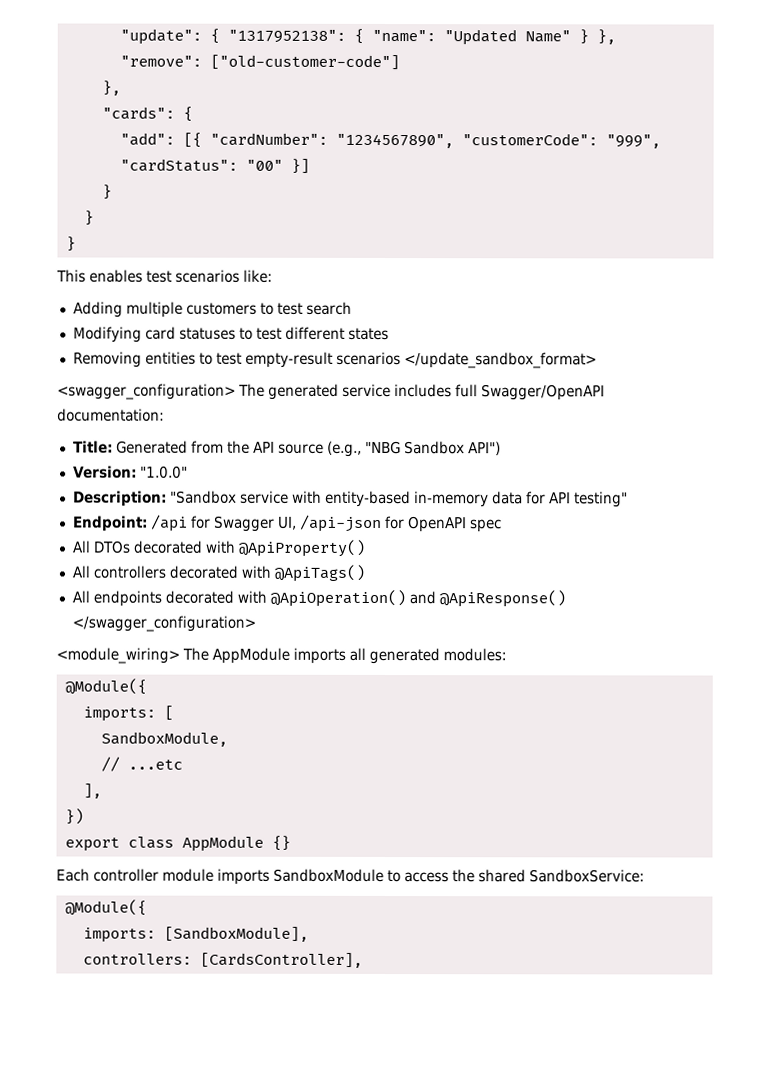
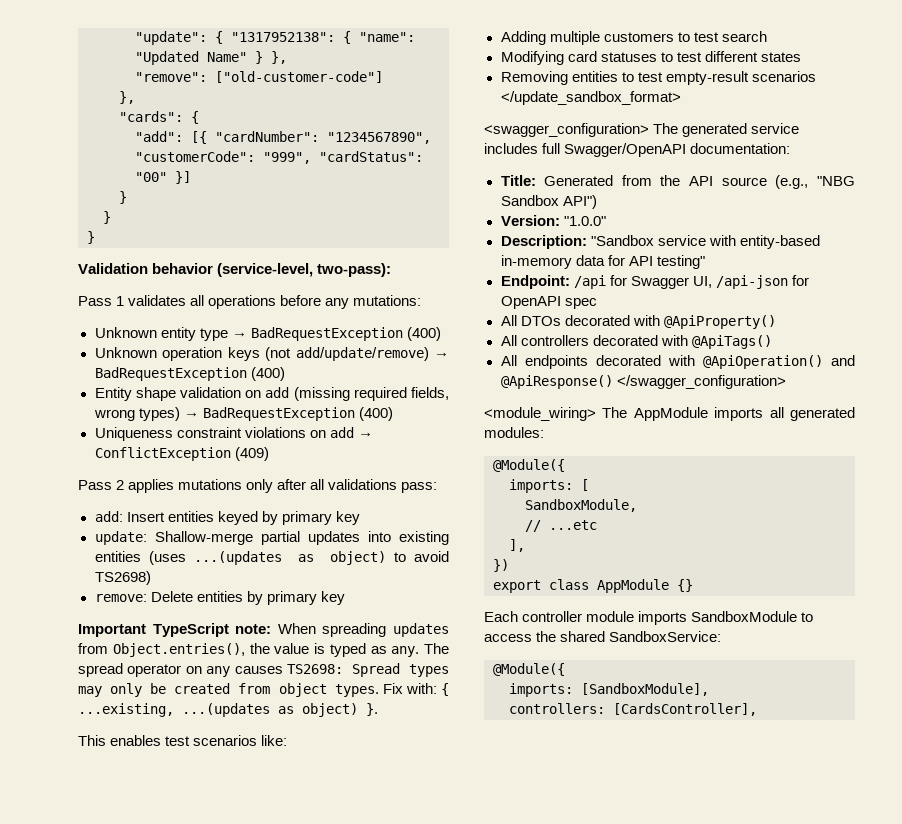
+ Validation behavior (service-level, two-pass):
+ Pass 1 validates all operations before any mutations:
+ Unknown entity type → BadRequestException (400)
+ Unknown operation keys (not add/update/remove) → BadRequestException (400)
+ Entity shape validation on add (missing required fields, wrong types) → BadRequestException (400)
+ Uniqueness constraint violations on add → ConflictException (409)
+ Pass 2 applies mutations only after all validations pass:
+ add: Insert entities keyed by primary key
+ update: Shallow-merge partial updates into existing entities (uses ...(updates as object) to avoid TS2698)
+ remove: Delete entities by primary key
+ Important TypeScript note: When spreading updates from Object.entries(), the value is typed as any. The spread operator on any causes TS2698: Spread types may only be created from object types. Fix with: { ...existing, ...(updates as object) }.

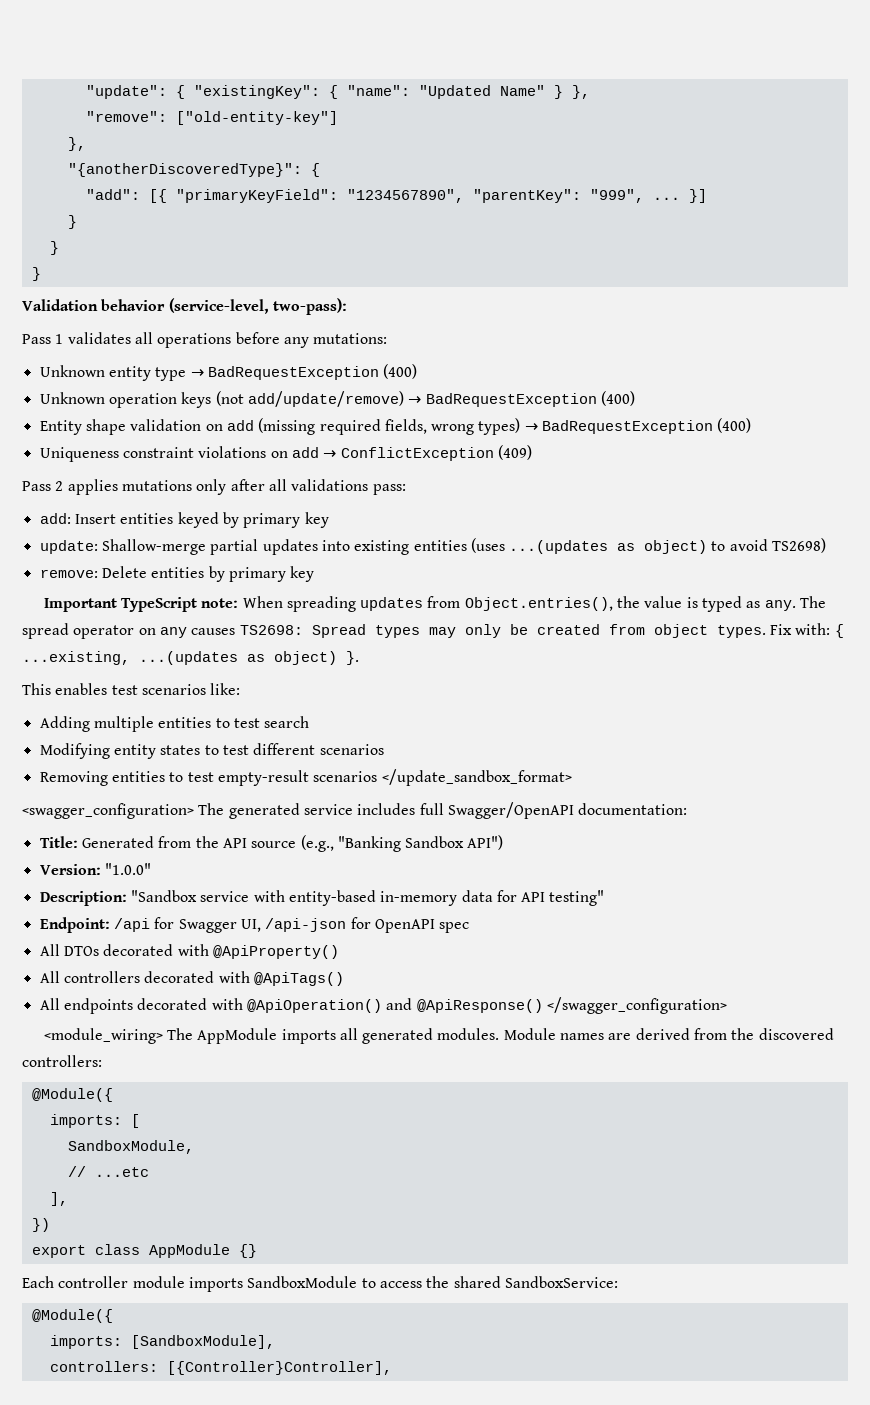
- "update": { "1317952138": { "name": "Updated Name" } },
+ "update": { "existingKey": { "name": "Updated Name" } },
- "remove": ["old-customer-code"]
+ "remove": ["old-entity-key"]
  },
- "cards": {
+ "{anotherDiscoveredType}": {
- "add": [{ "cardNumber": "1234567890", "customerCode": "999", "cardStatus": "00" }]
+ "add": [{ "primaryKeyField": "1234567890", "parentKey": "999", ... }]
- Adding multiple customers to test search
+ Adding multiple entities to test search
- Modifying card statuses to test different states
+ Modifying entity states to test different scenarios
- Title: Generated from the API source (e.g., "NBG Sandbox API")
+ Title: Generated from the API source (e.g., "Banking Sandbox API")
- <module_wiring> The AppModule imports all generated modules:
+ <module_wiring> The AppModule imports all generated modules. Module names are derived from the discovered controllers:
- controllers: [CardsController],
+ controllers: [{Controller}Controller],

